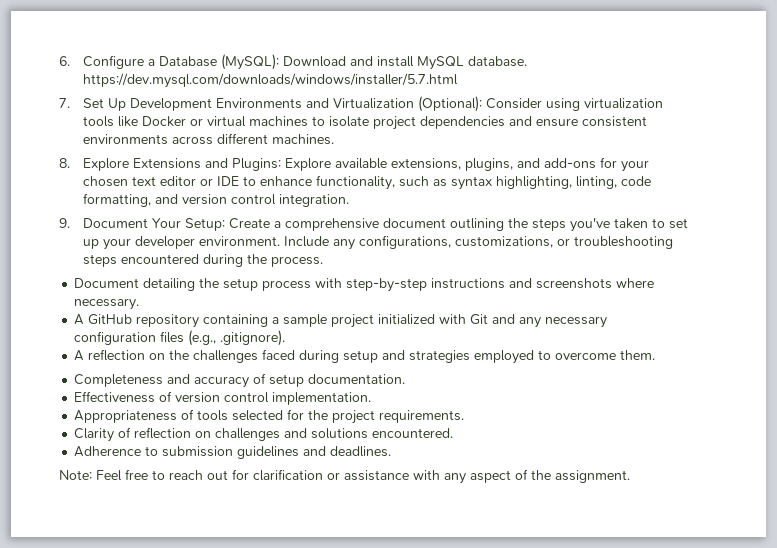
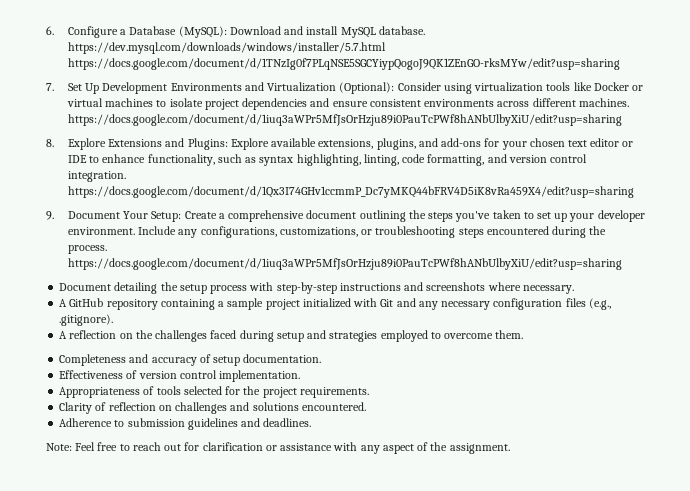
- 6. Configure a Database (MySQL): Download and install MySQL database. https://dev.mysql.com/downloads/windows/installer/5.7.html
+ 6. Configure a Database (MySQL): Download and install MySQL database. https://dev.mysql.com/downloads/windows/installer/5.7.html https://docs.google.com/document/d/1TNzIg0f7PLqNSE5SGCYiypQogoJ9QK1ZEnGO-rksMYw/edit?usp=sharing
- 7. Set Up Development Environments and Virtualization (Optional): Consider using virtualization tools like Docker or virtual machines to isolate project dependencies and ensure consistent environments across different machines.
+ 7. Set Up Development Environments and Virtualization (Optional): Consider using virtualization tools like Docker or virtual machines to isolate project dependencies and ensure consistent environments across different machines. https://docs.google.com/document/d/1iuq3aWPr5MfJsOrHzju89i0PauTcPWf8hANbUlbyXiU/edit?usp=sharing
- 8. Explore Extensions and Plugins: Explore available extensions, plugins, and add-ons for your chosen text editor or IDE to enhance functionality, such as syntax highlighting, linting, code formatting, and version control integration.
+ 8. Explore Extensions and Plugins: Explore available extensions, plugins, and add-ons for your chosen text editor or IDE to enhance functionality, such as syntax highlighting, linting, code formatting, and version control integration. https://docs.google.com/document/d/1Qx3I74GHv1ccmmP_Dc7yMKQ44bFRV4D5iK8vRa459X4/edit?usp=sharing
- Include any configurations, customizations, or troubleshooting steps encountered during the process.
+ Include any configurations, customizations, or troubleshooting steps encountered during the process. https://docs.google.com/document/d/1iuq3aWPr5MfJsOrHzju89i0PauTcPWf8hANbUlbyXiU/edit?usp=sharing

